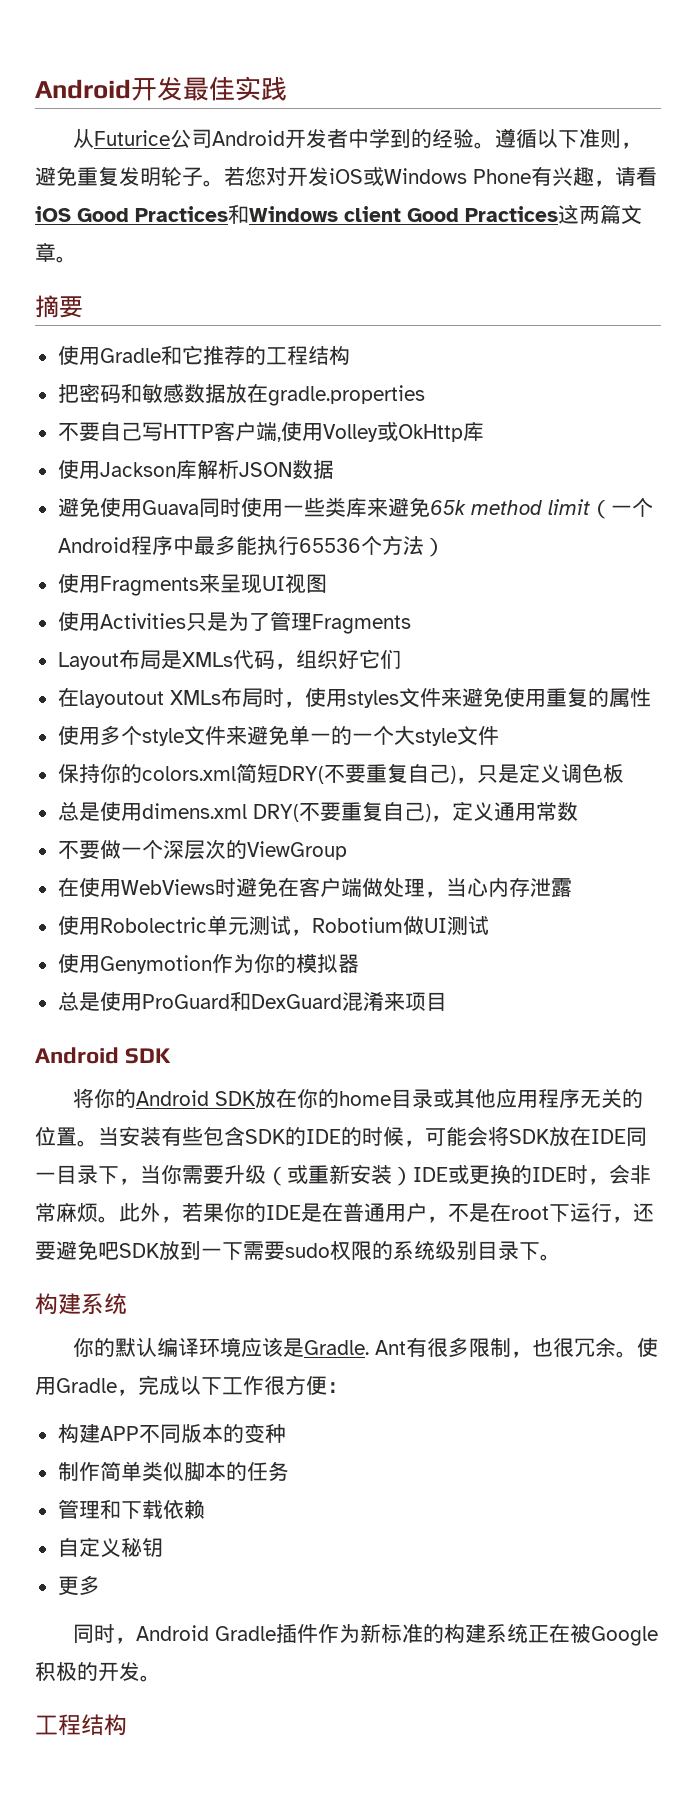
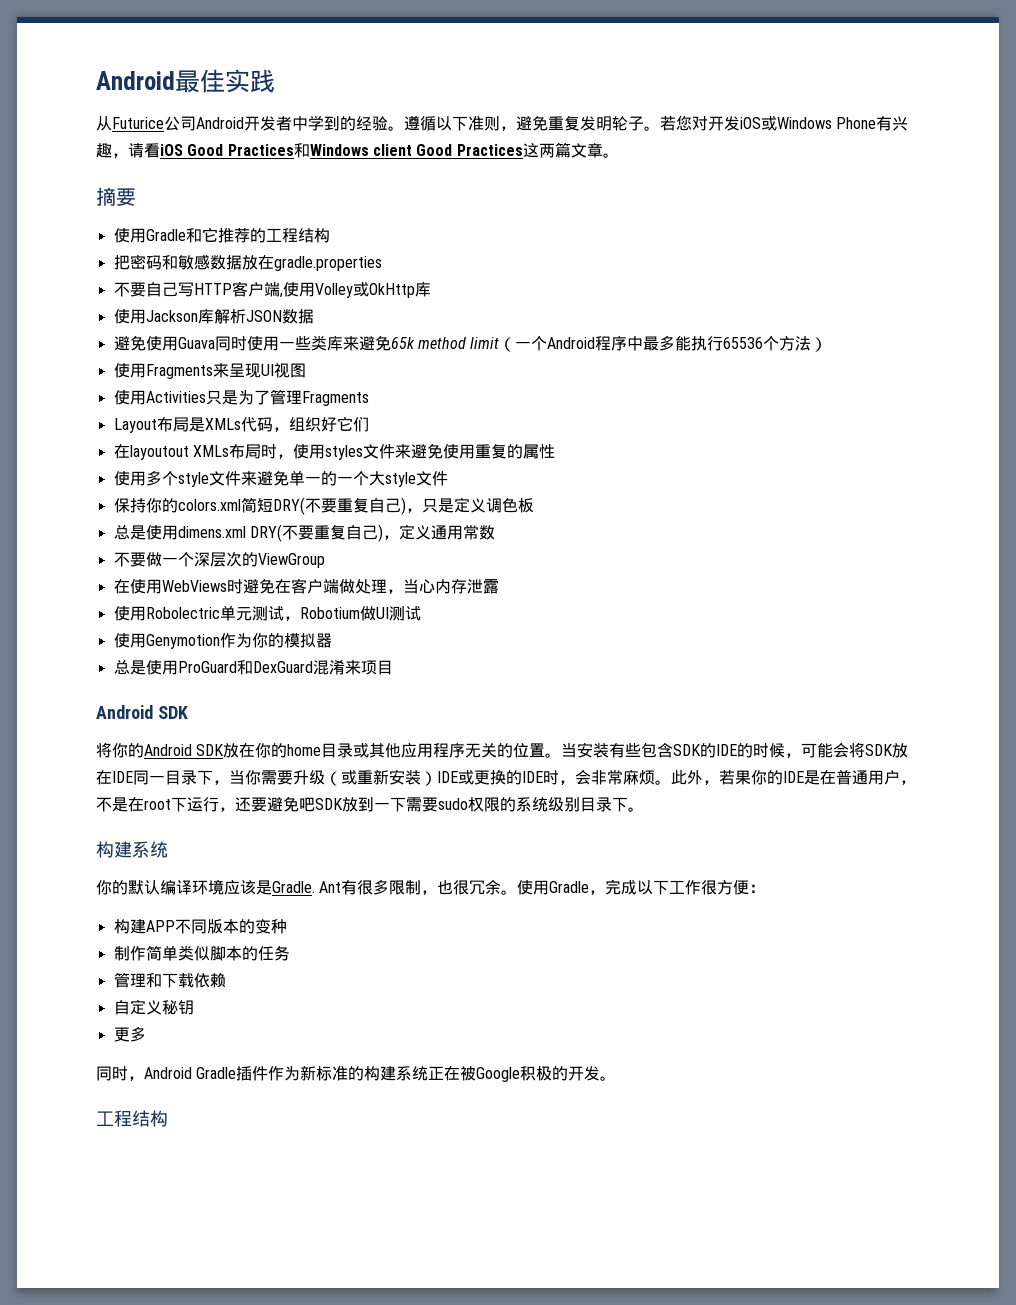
- Android开发最佳实践
+ Android最佳实践

